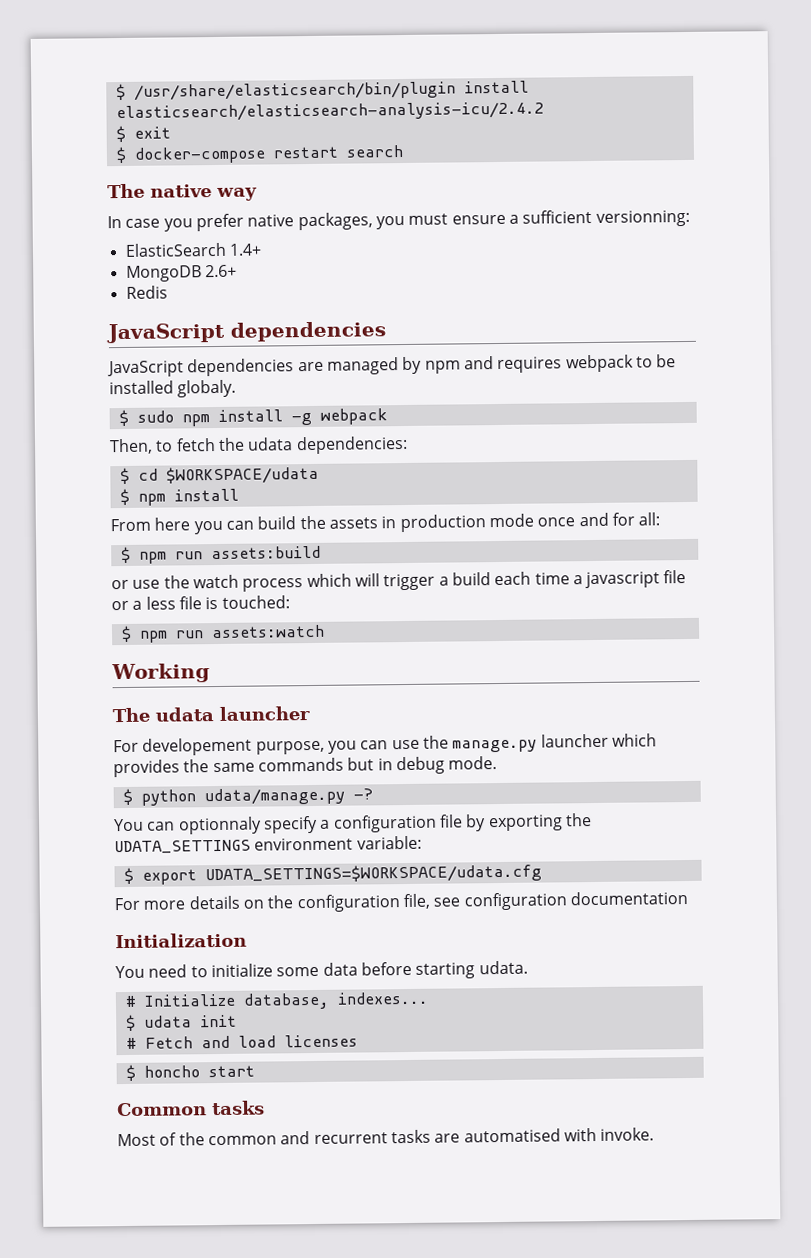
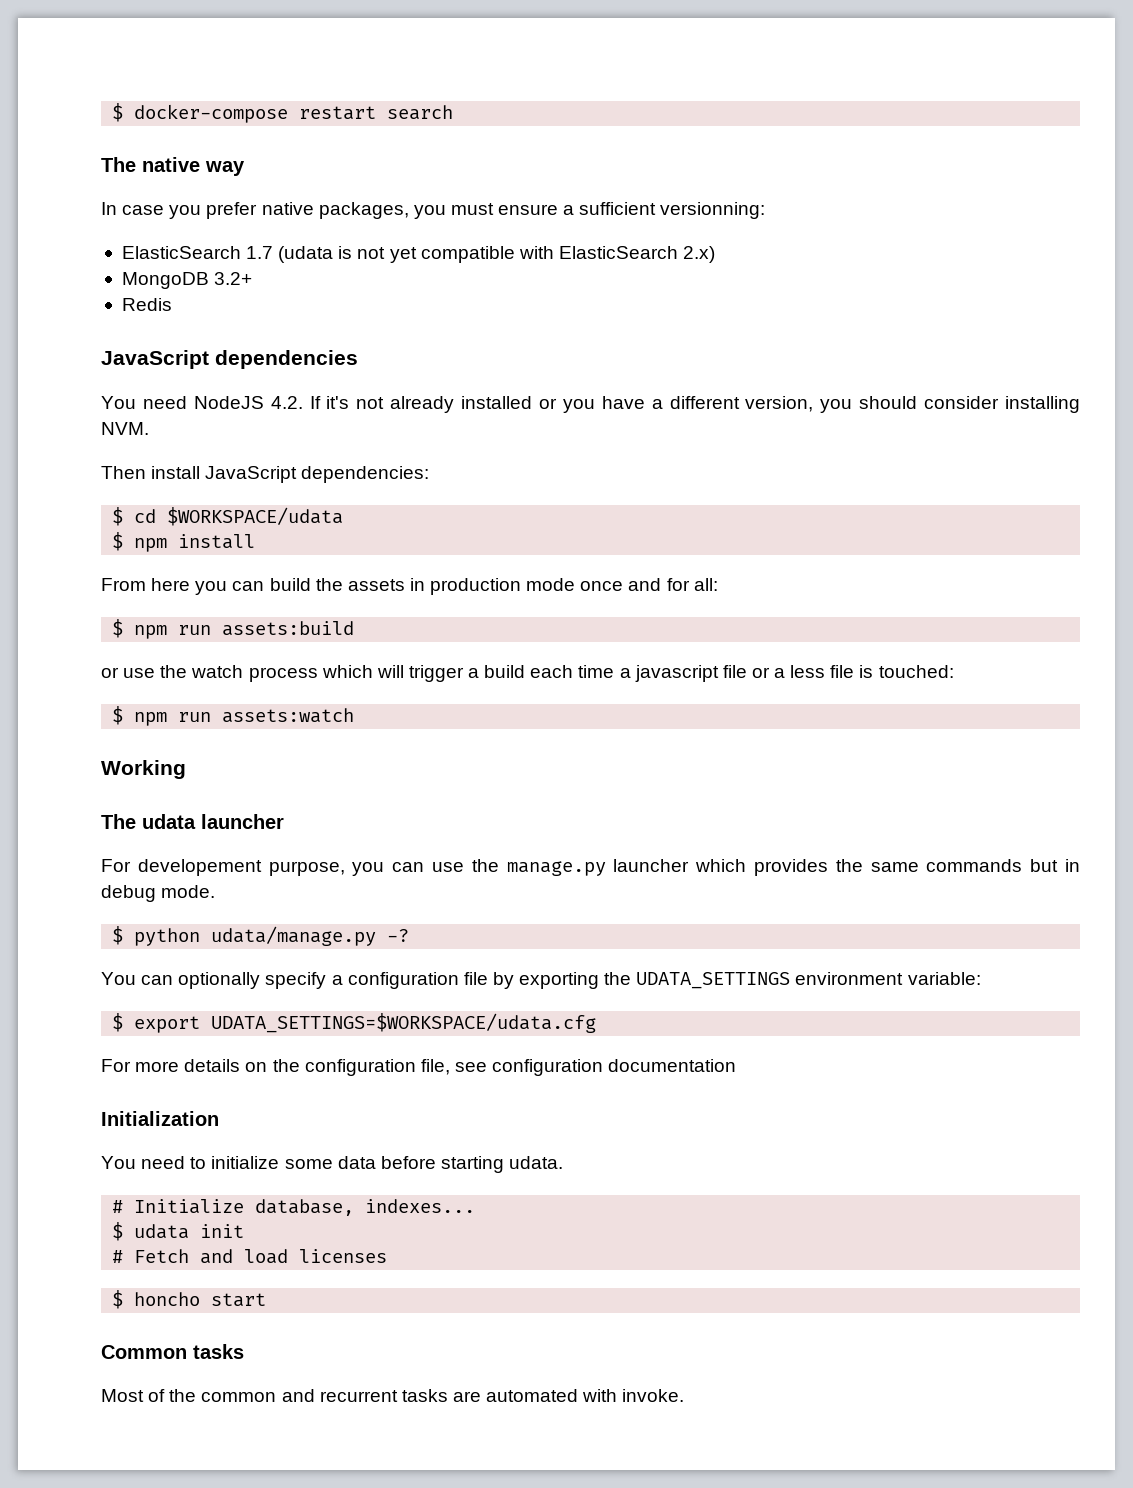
- $ /usr/share/elasticsearch/bin/plugin install elasticsearch/elasticsearch-analysis-icu/2.4.2
- $ exit
- ElasticSearch 1.4+
+ ElasticSearch 1.7 (udata is not yet compatible with ElasticSearch 2.x)
- MongoDB 2.6+
+ MongoDB 3.2+
- JavaScript dependencies are managed by npm and requires webpack to be installed globaly.
- $ sudo npm install -g webpack
- Then, to fetch the udata dependencies:
+ You need NodeJS 4.2. If it's not already installed or you have a different version, you should consider installing NVM.
+ Then install JavaScript dependencies:
- You can optionnaly specify a configuration file by exporting the UDATA_SETTINGS environment variable:
+ You can optionally specify a configuration file by exporting the UDATA_SETTINGS environment variable:
- Most of the common and recurrent tasks are automatised with invoke.
+ Most of the common and recurrent tasks are automated with invoke.

